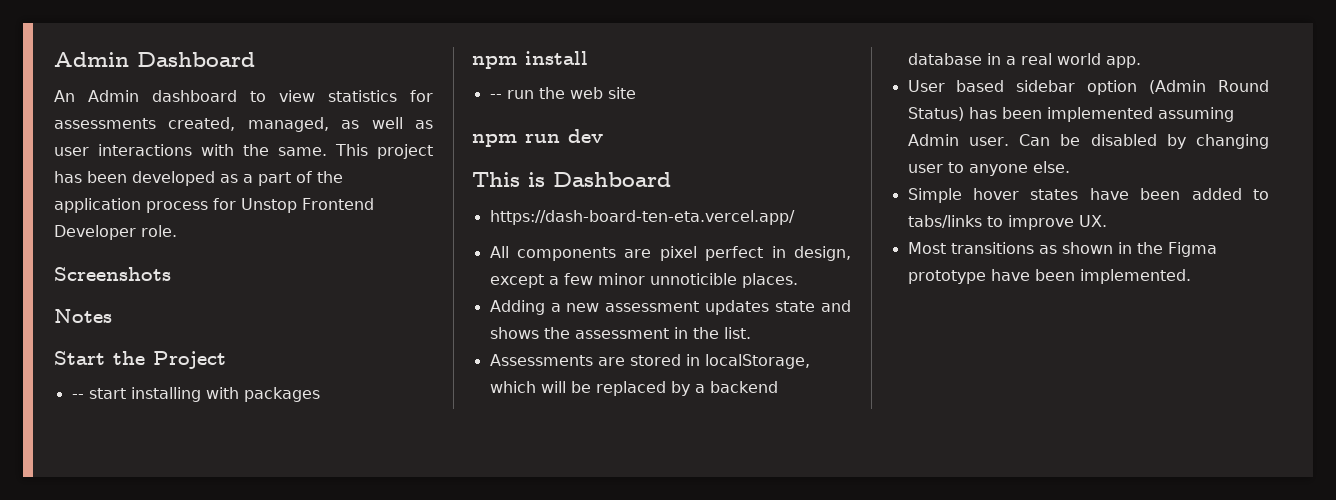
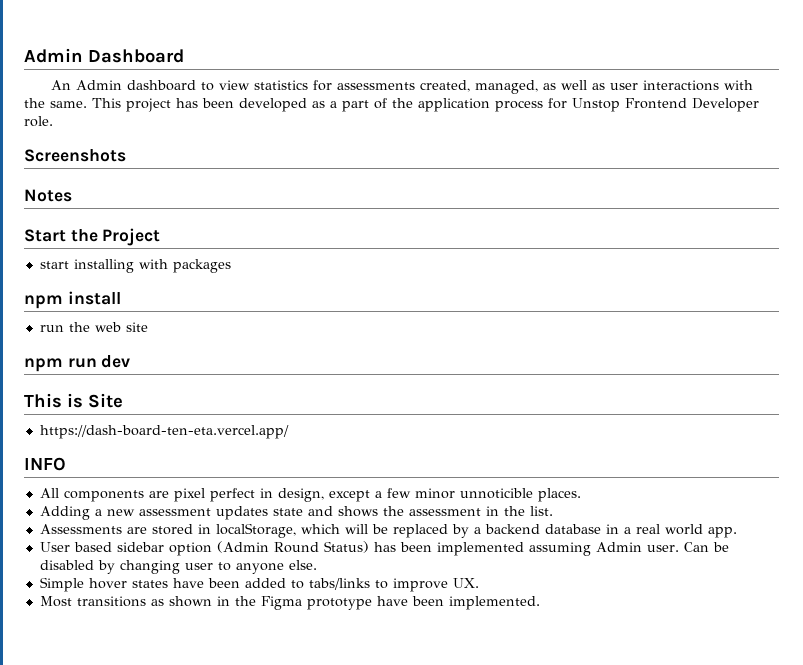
- -- start installing with packages
+ start installing with packages
- -- run the web site
+ run the web site
- This is Dashboard
+ This is Site
+ INFO

